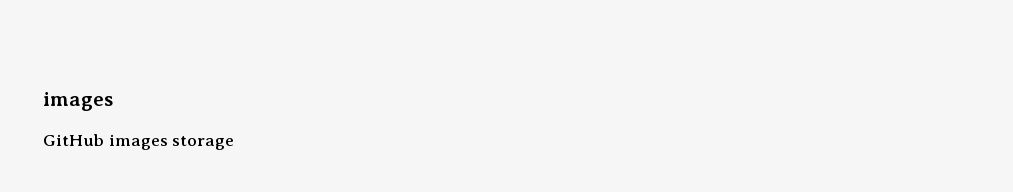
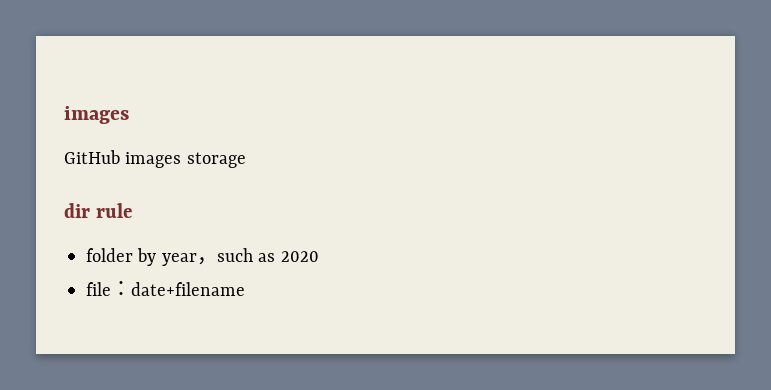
+ dir rule
+ folder by year，such as 2020
+ file：date+filename

